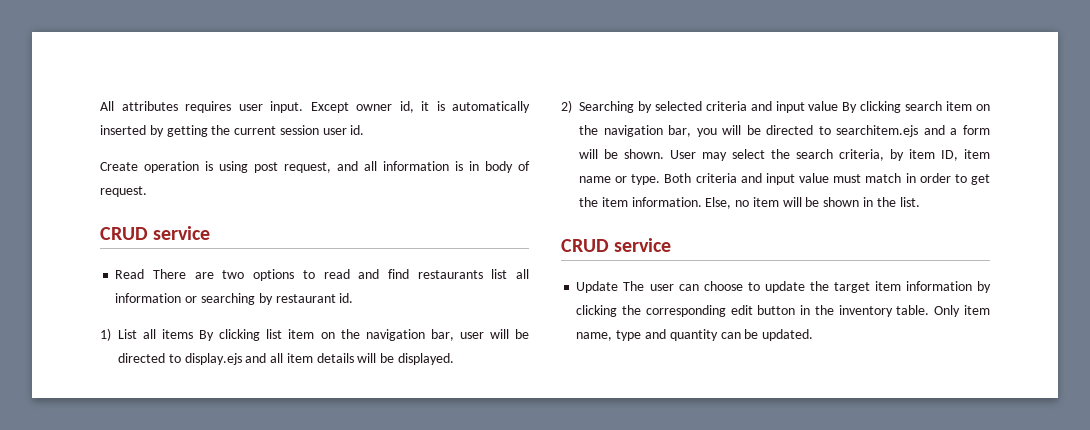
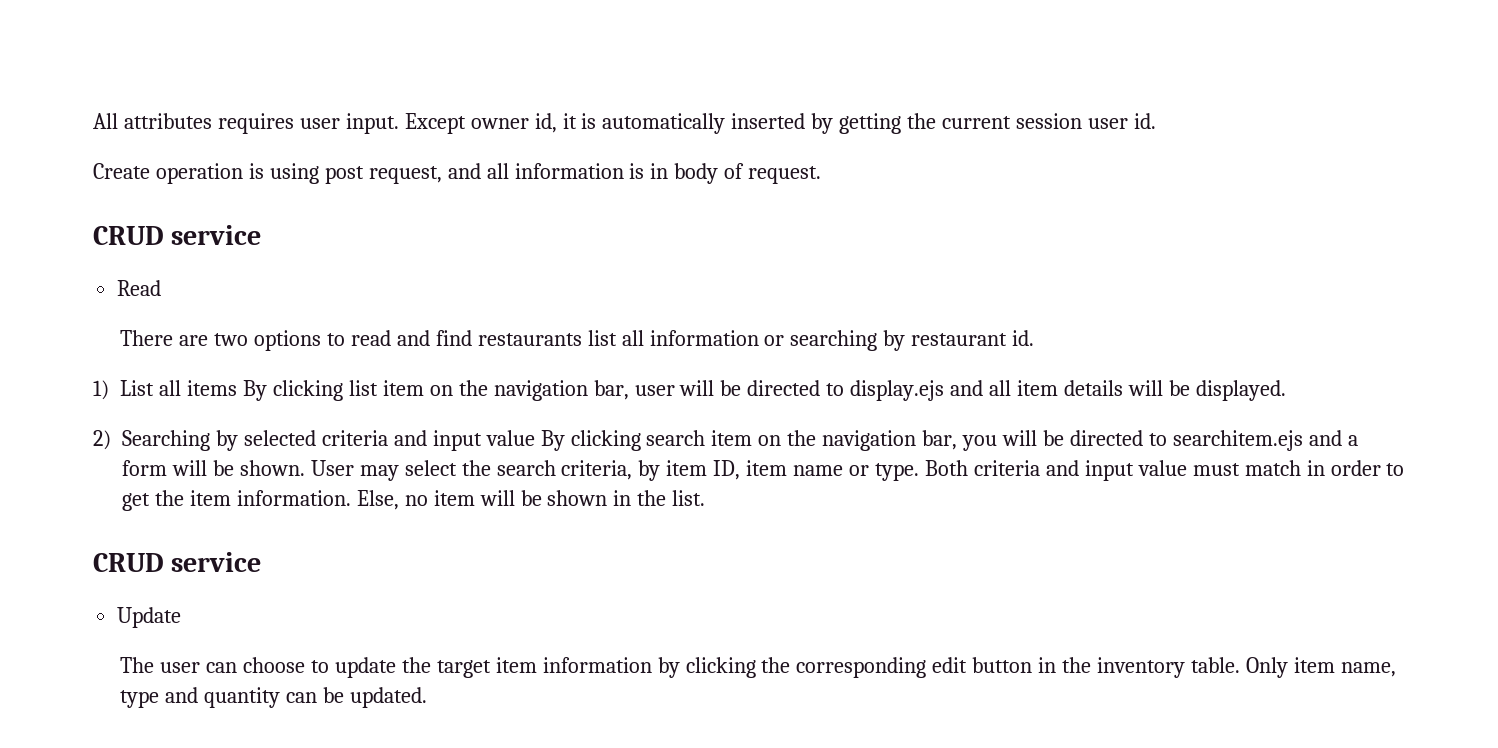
- Read There are two options to read and find restaurants list all information or searching by restaurant id.
+ Read
+ There are two options to read and find restaurants list all information or searching by restaurant id.
- Update The user can choose to update the target item information by clicking the corresponding edit button in the inventory table.
+ Update
+ The user can choose to update the target item information by clicking the corresponding edit button in the inventory table.

